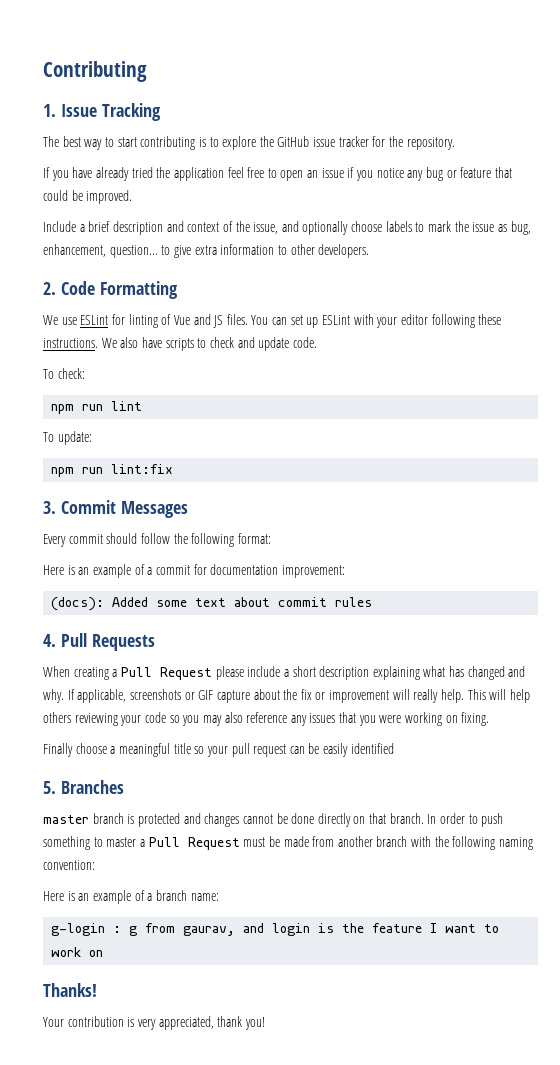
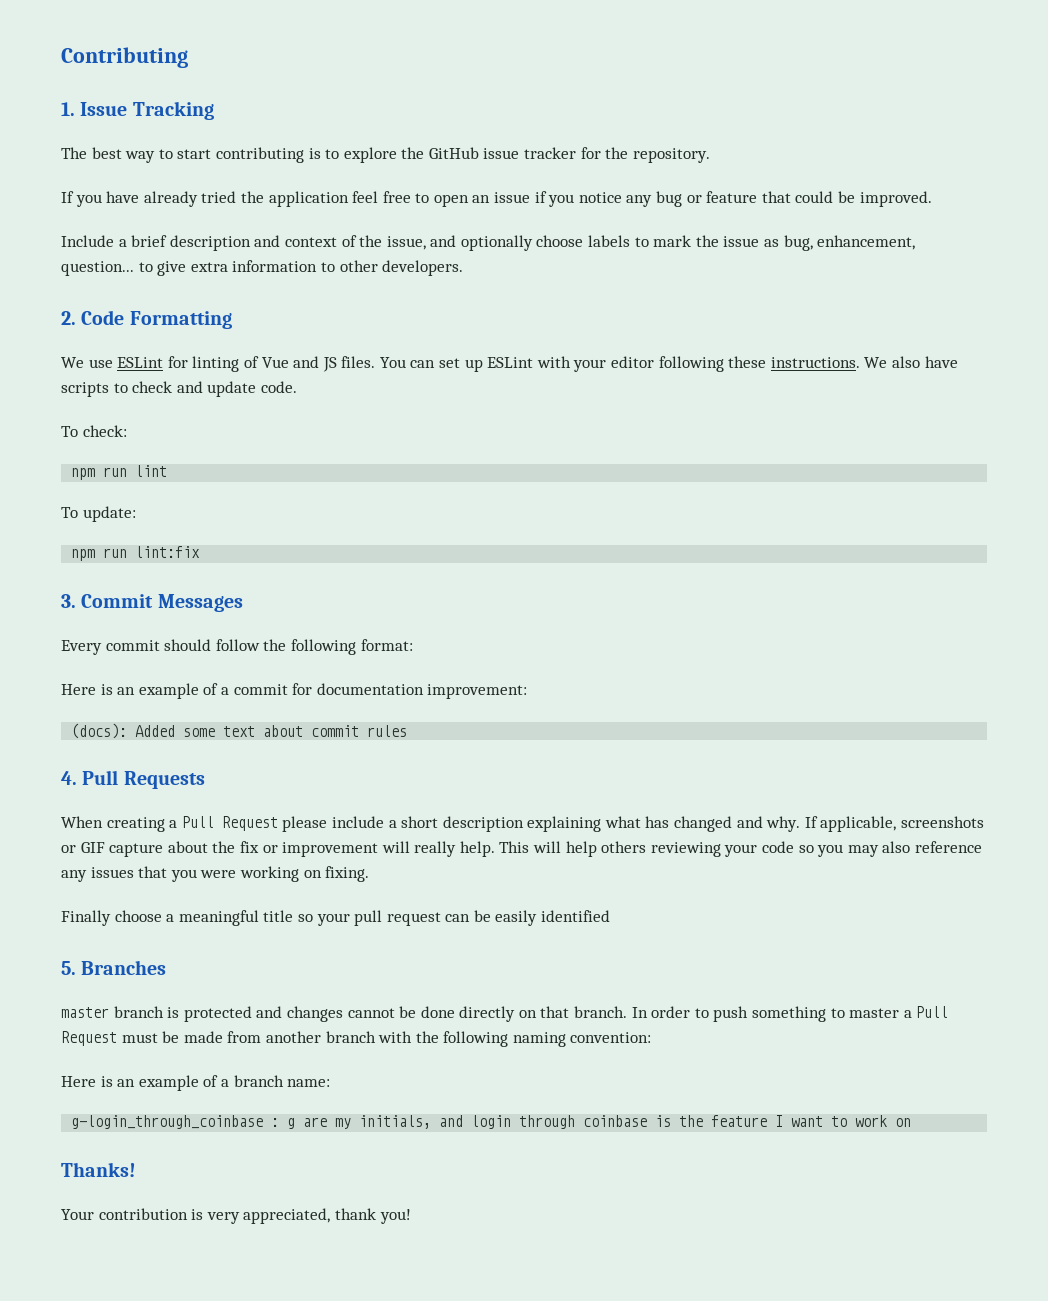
- g-login : g from gaurav, and login is the feature I want to work on
+ g-login_through_coinbase : g are my initials, and login through coinbase is the feature I want to work on

